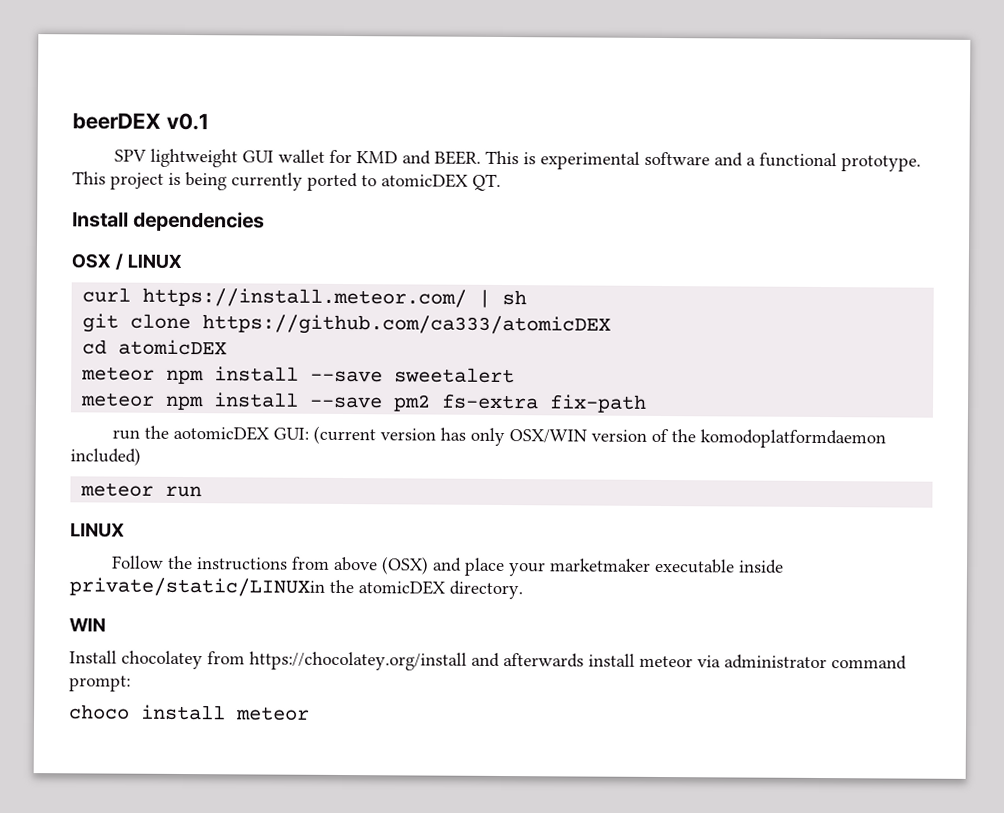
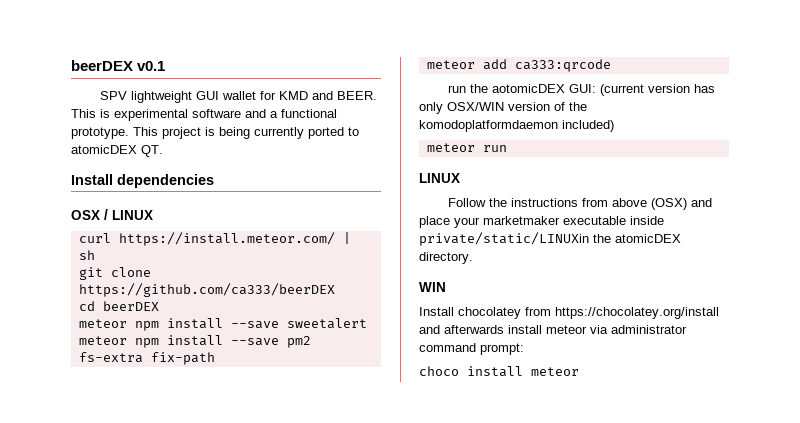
- git clone https://github.com/ca333/atomicDEX
+ git clone https://github.com/ca333/beerDEX
- cd atomicDEX
+ cd beerDEX
+ meteor add ca333:qrcode

